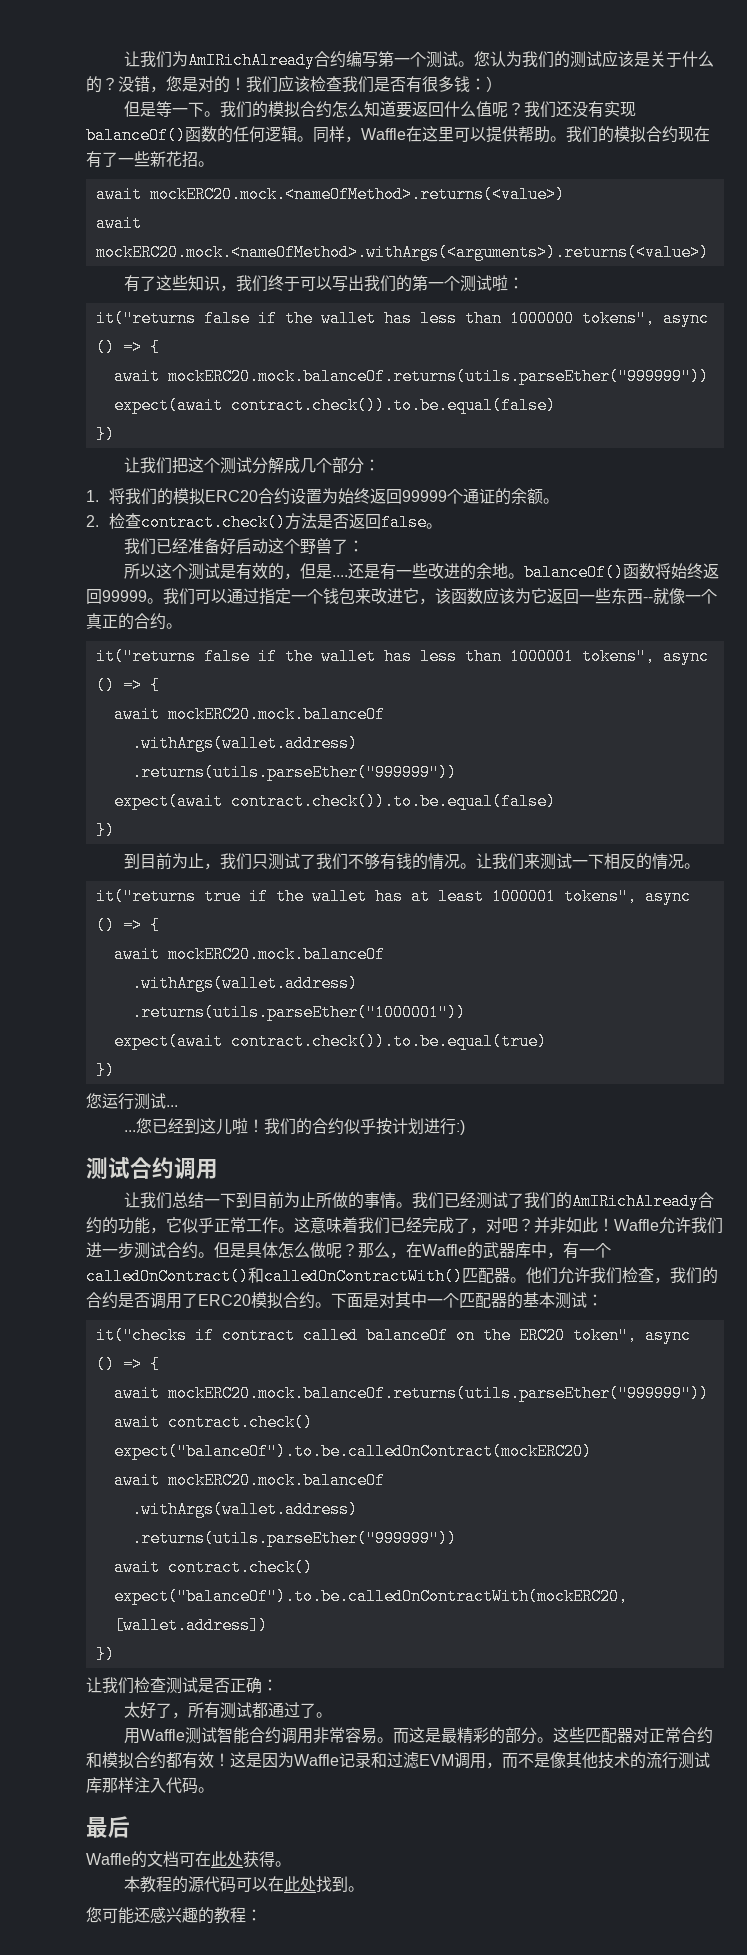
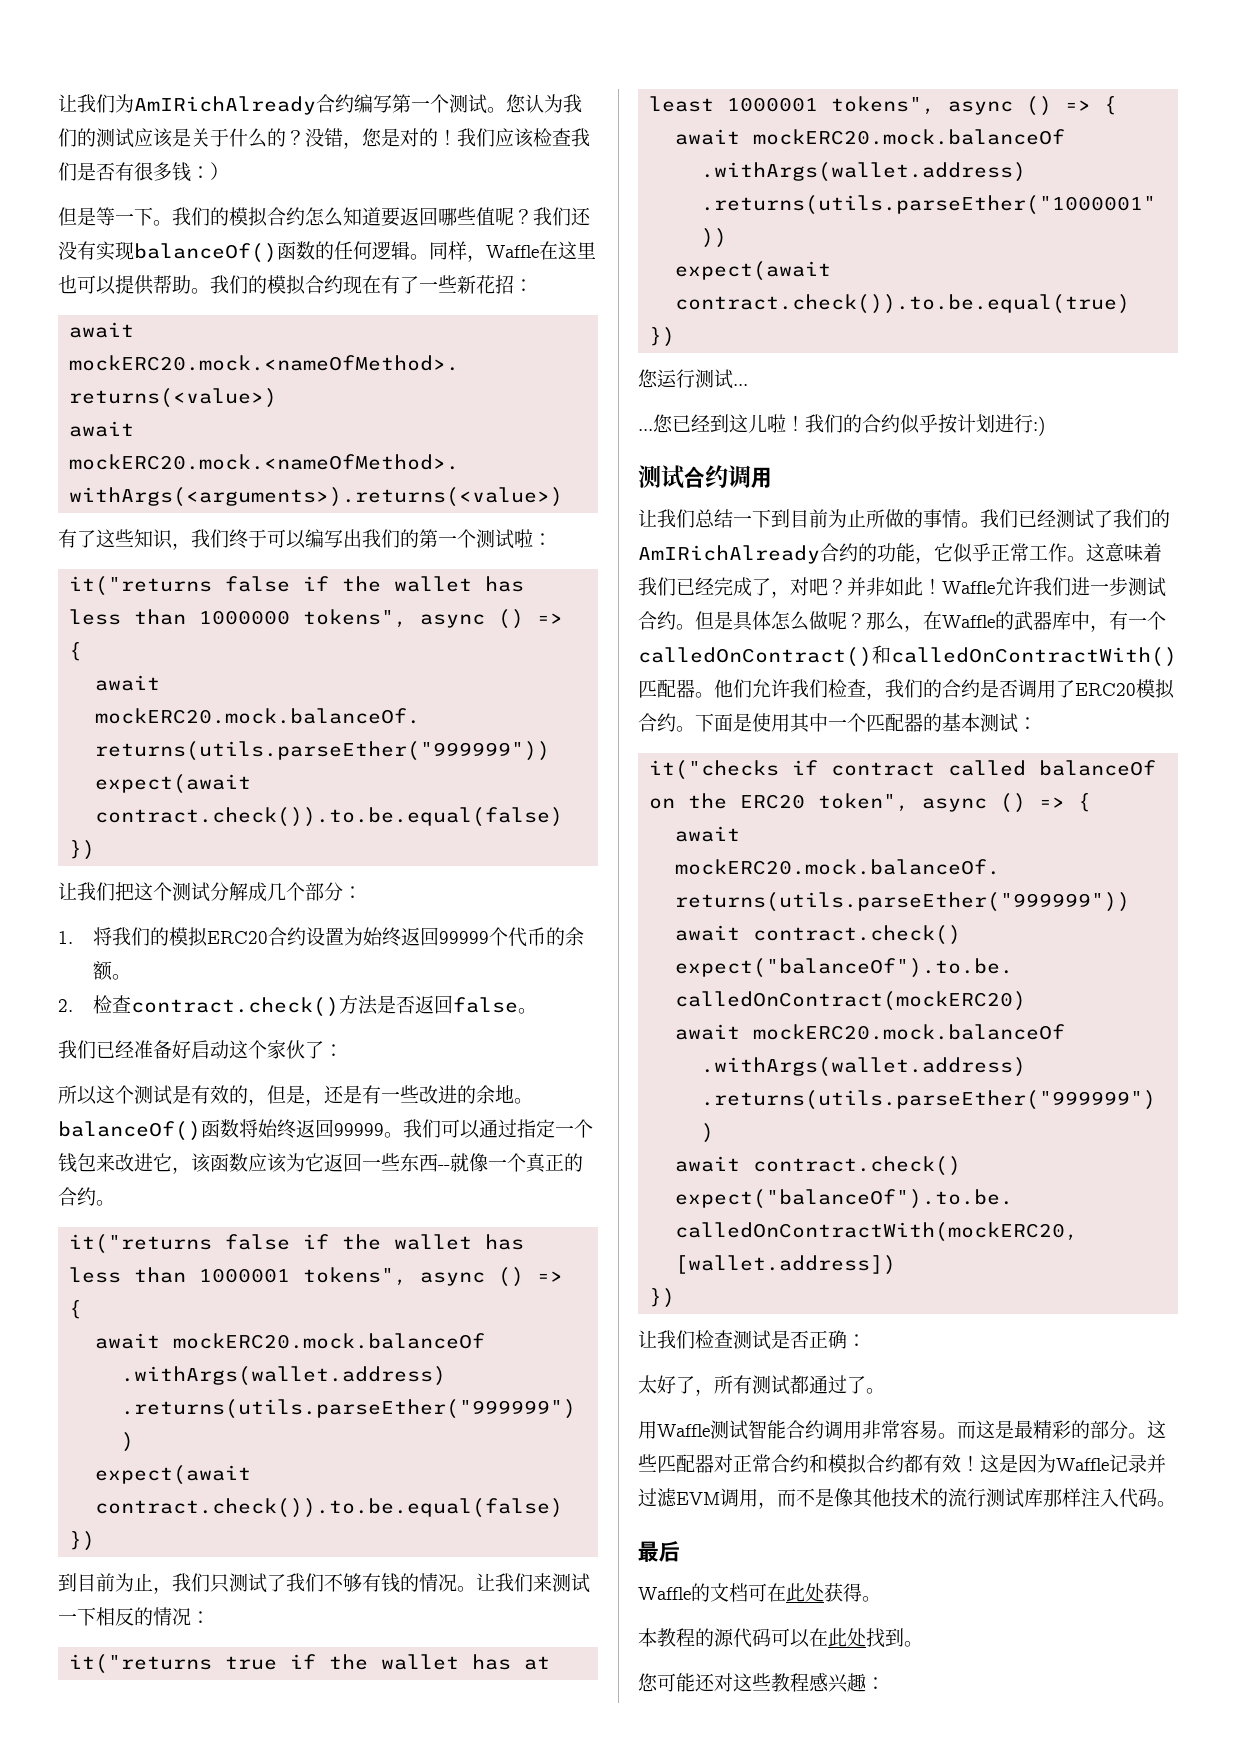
- 我们的模拟合约怎么知道要返回什么值呢？
+ 我们的模拟合约怎么知道要返回哪些值呢？
- 同样，Waffle在这里可以提供帮助。
+ 同样，Waffle在这里也可以提供帮助。
- 我们的模拟合约现在有了一些新花招。
+ 我们的模拟合约现在有了一些新花招：
- 有了这些知识，我们终于可以写出我们的第一个测试啦：
+ 有了这些知识，我们终于可以编写出我们的第一个测试啦：
- 1.将我们的模拟ERC20合约设置为始终返回99999个通证的余额。
+ 1.将我们的模拟ERC20合约设置为始终返回99999个代币的余额。
- 我们已经准备好启动这个野兽了：
+ 我们已经准备好启动这个家伙了：
- 所以这个测试是有效的，但是....还是有一些改进的余地。balanceOf()函数将始终返回99999。
+ 所以这个测试是有效的，但是，还是有一些改进的余地。balanceOf()函数将始终返回99999。
- 让我们来测试一下相反的情况。
+ 让我们来测试一下相反的情况：
- 下面是对其中一个匹配器的基本测试：
+ 下面是使用其中一个匹配器的基本测试：
- 这是因为Waffle记录和过滤EVM调用，而不是像其他技术的流行测试库那样注入代码。
+ 这是因为Waffle记录并过滤EVM调用，而不是像其他技术的流行测试库那样注入代码。
- 您可能还感兴趣的教程：
+ 您可能还对这些教程感兴趣：

